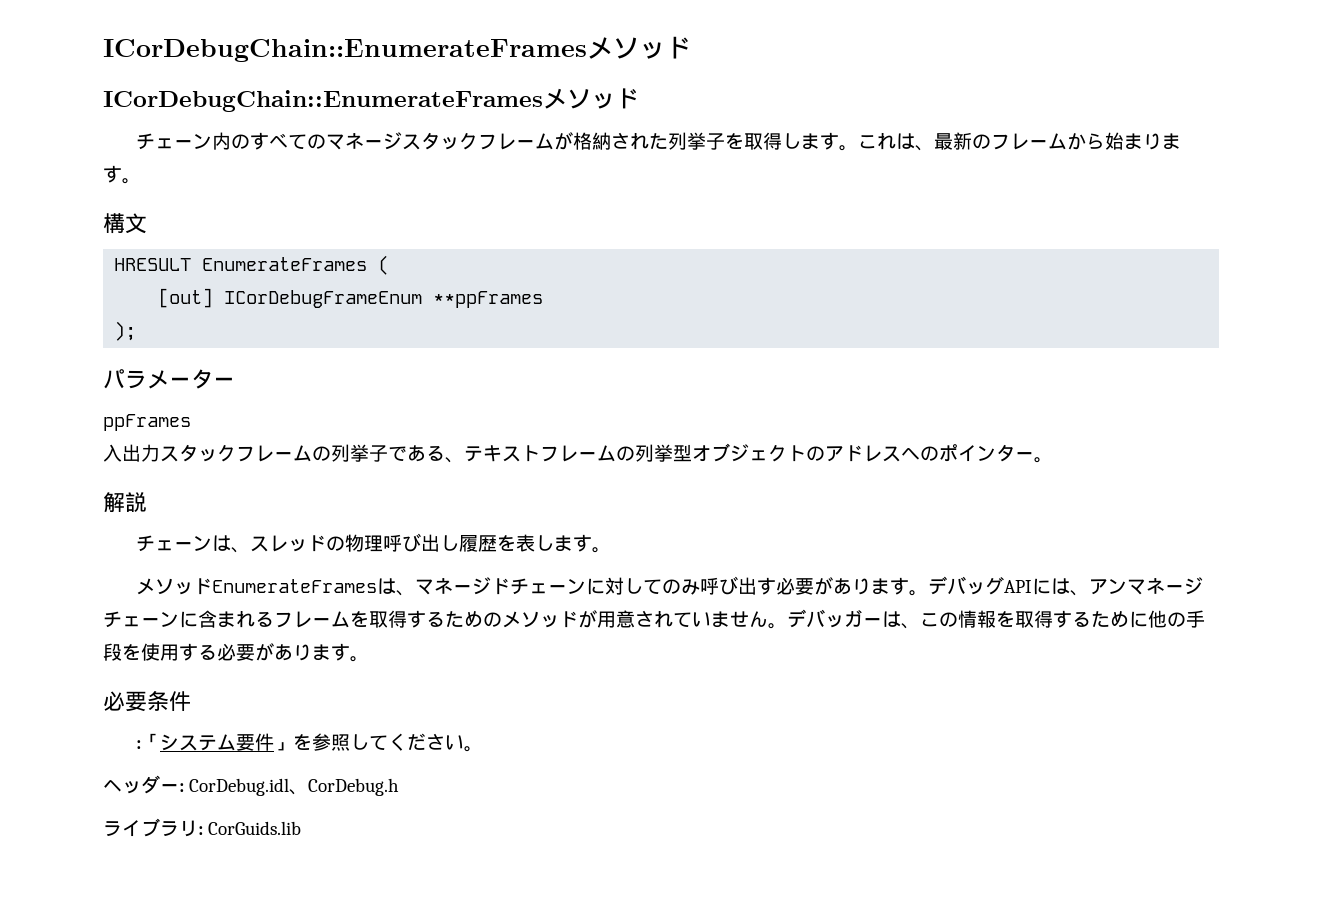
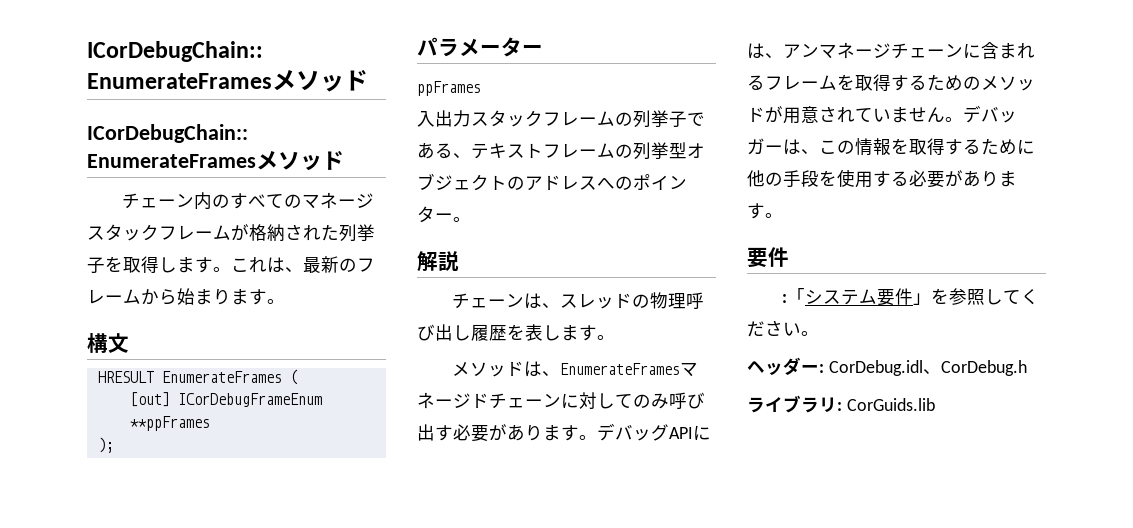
- メソッドEnumerateFramesは、マネージドチェーンに対してのみ呼び出す必要があります。
+ メソッドは、EnumerateFramesマネージドチェーンに対してのみ呼び出す必要があります。
  デバッガーは、この情報を取得するために他の手段を使用する必要があります。
- 必要条件
+ 要件

